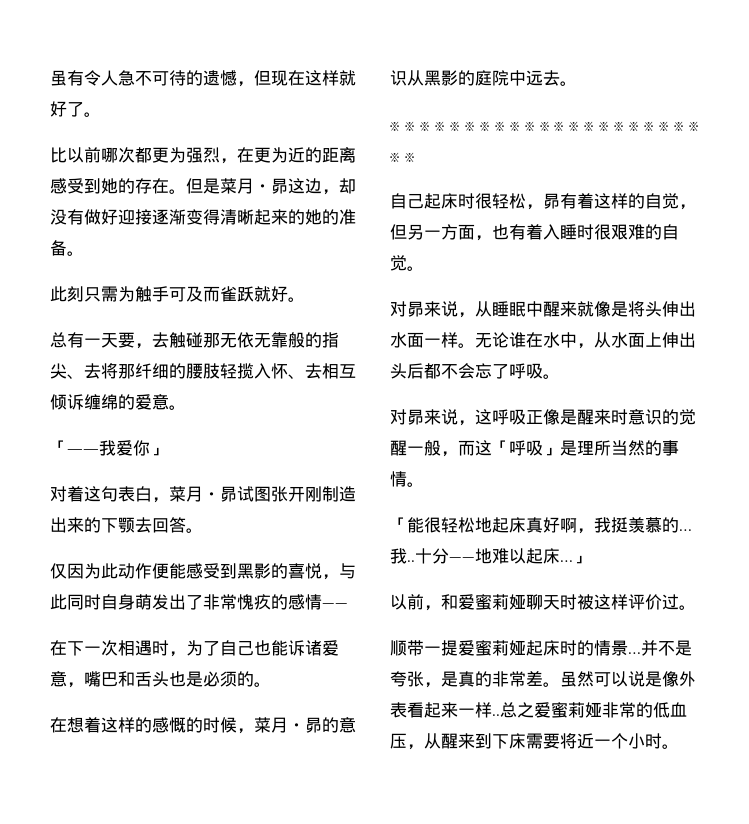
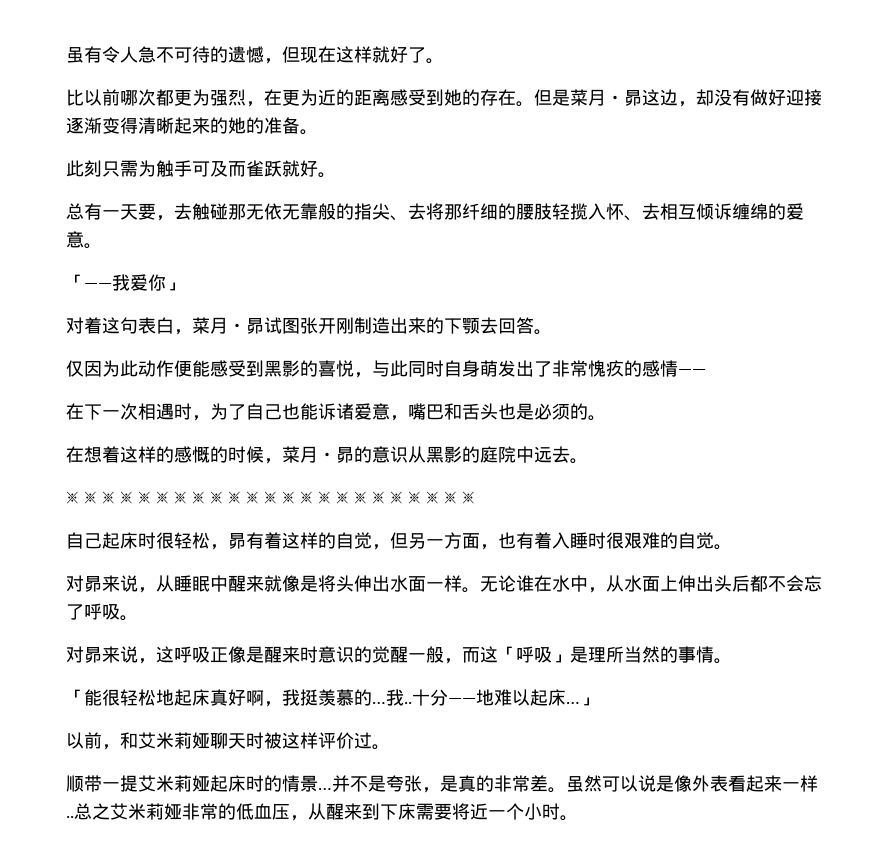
- 以前，和爱蜜莉娅聊天时被这样评价过。
+ 以前，和艾米莉娅聊天时被这样评价过。
- 顺带一提爱蜜莉娅起床时的情景…
+ 顺带一提艾米莉娅起床时的情景…
- 总之爱蜜莉娅非常的低血压，从醒来到下床需要将近一个小时。
+ 总之艾米莉娅非常的低血压，从醒来到下床需要将近一个小时。

